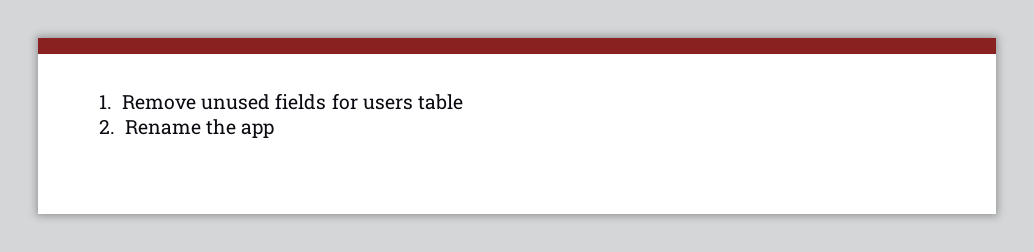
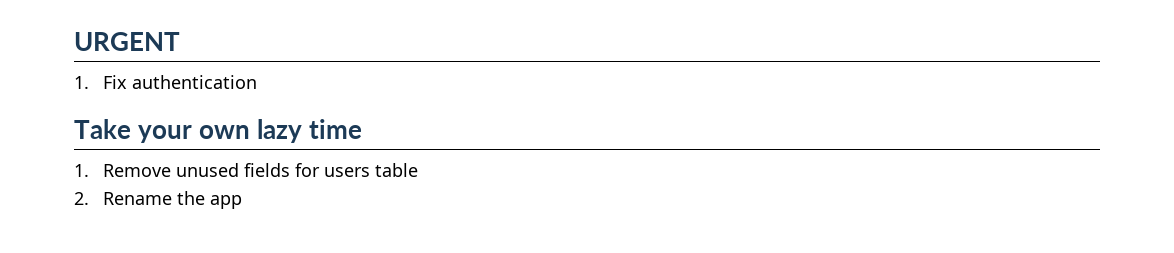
+ URGENT
+ 1. Fix authentication
+ Take your own lazy time

